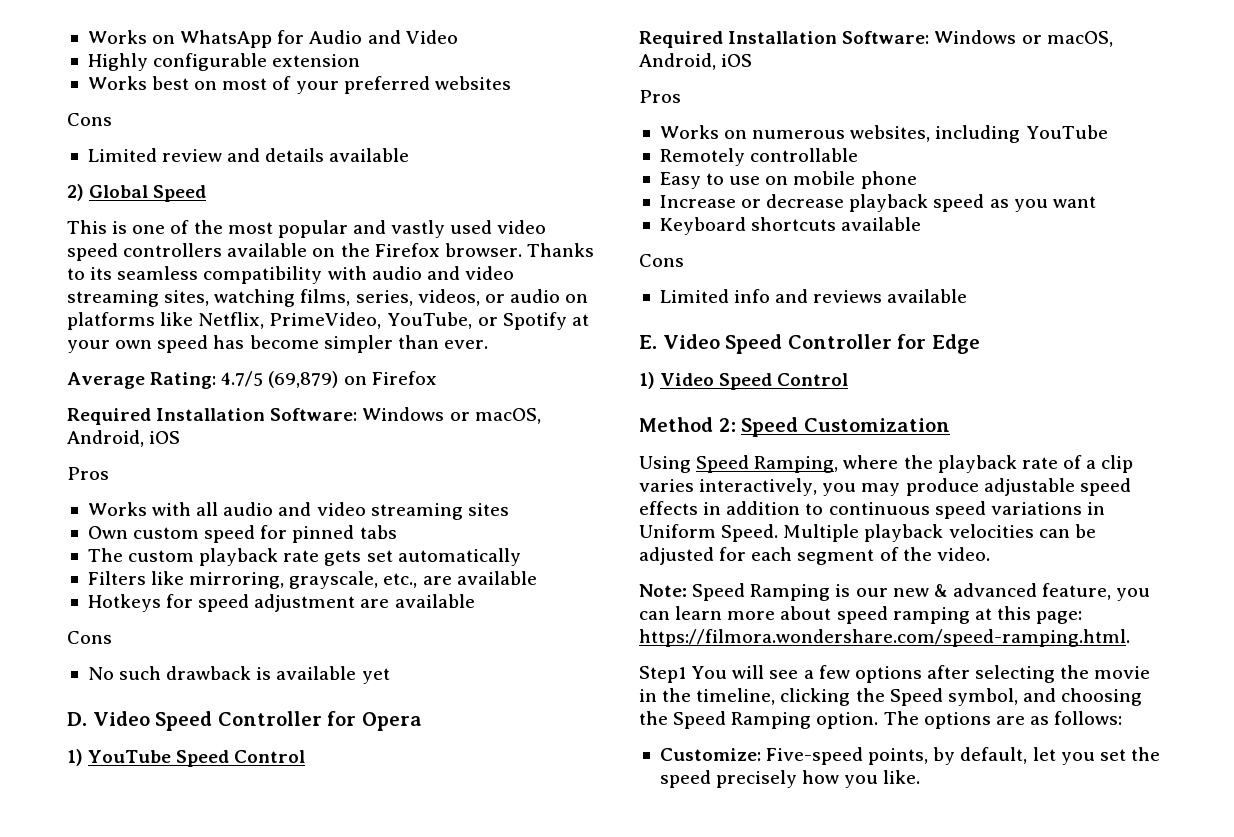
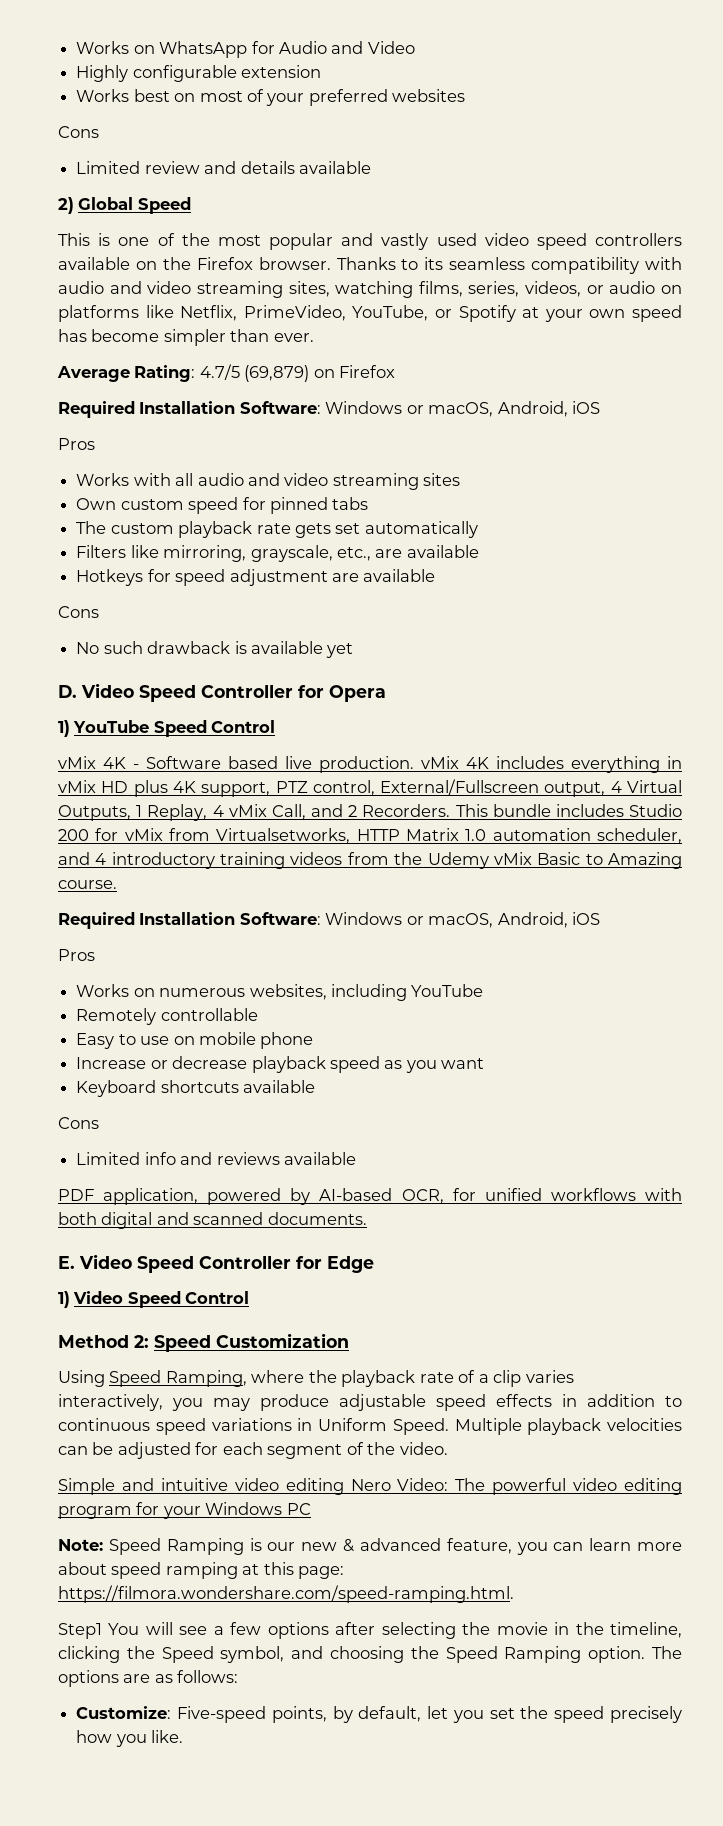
+ vMix 4K - Software based live production. vMix 4K includes everything in vMix HD plus 4K support, PTZ control, External/Fullscreen output, 4 Virtual Outputs, 1 Replay, 4 vMix Call, and 2 Recorders. This bundle includes Studio 200 for vMix from Virtualsetworks, HTTP Matrix 1.0 automation scheduler, and 4 introductory training videos from the Udemy vMix Basic to Amazing course.
+ PDF application, powered by AI-based OCR, for unified workflows with both digital and scanned documents.
+ Simple and intuitive video editing Nero Video: The powerful video editing program for your Windows PC

